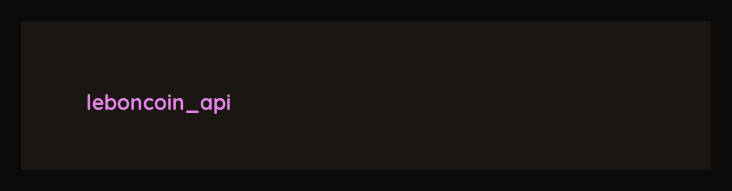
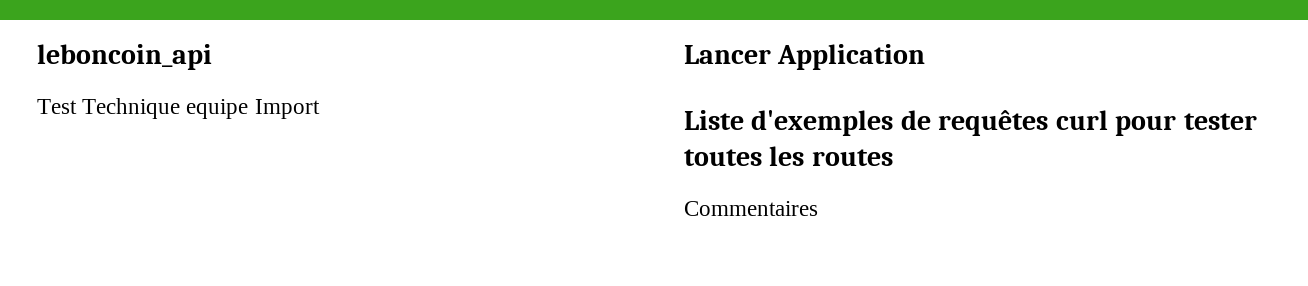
+ Test Technique equipe Import
+ Lancer Application
+ Liste d'exemples de requêtes curl pour tester toutes les routes
+ Commentaires

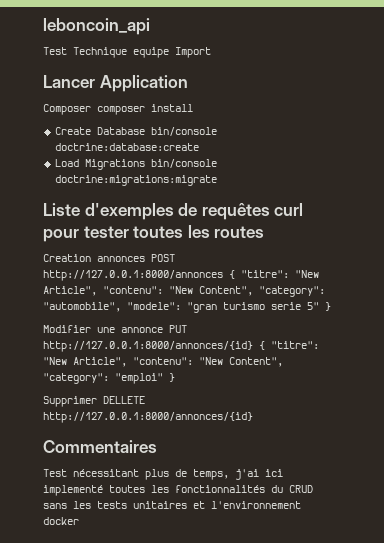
+ Composer composer install
+ Create Database bin/console doctrine:database:create
+ Load Migrations bin/console doctrine:migrations:migrate
+ Creation annonces POST http://127.0.0.1:8000/annonces { "titre": "New Article", "contenu": "New Content", "category": "automobile", "modele": "gran turismo serie 5" }
+ Modifier une annonce PUT http://127.0.0.1:8000/annonces/{id} { "titre": "New Article", "contenu": "New Content", "category": "emploi" }
+ Supprimer DELLETE http://127.0.0.1:8000/annonces/{id}
  Commentaires
+ Test nécessitant plus de temps, j'ai ici implementé toutes les fonctionnalités du CRUD sans les tests unitaires et l'environnement docker

